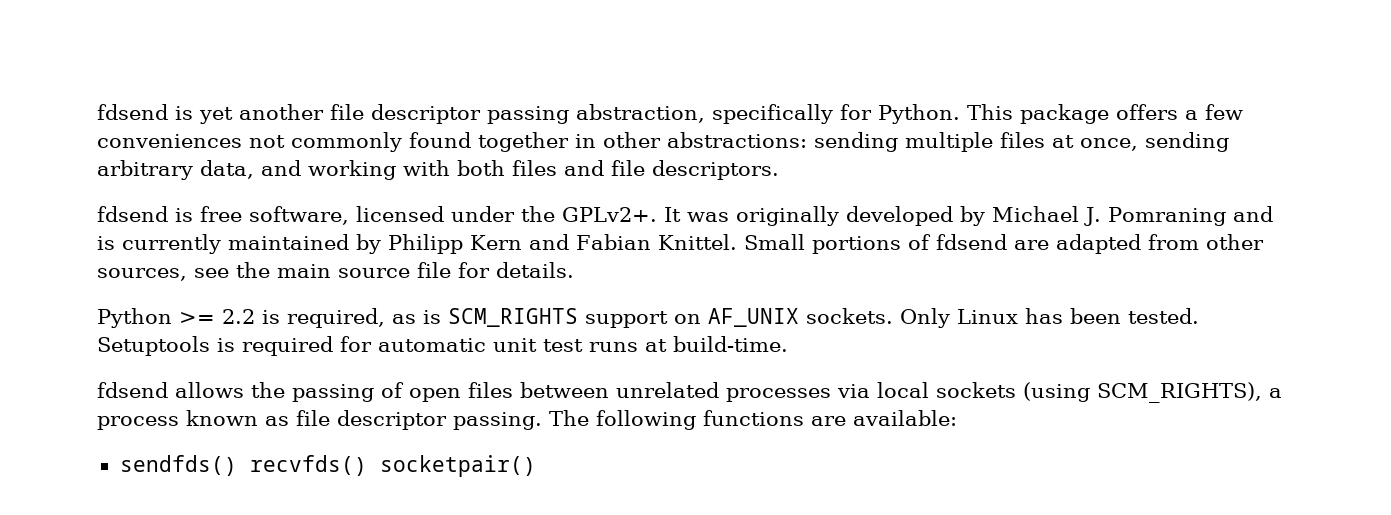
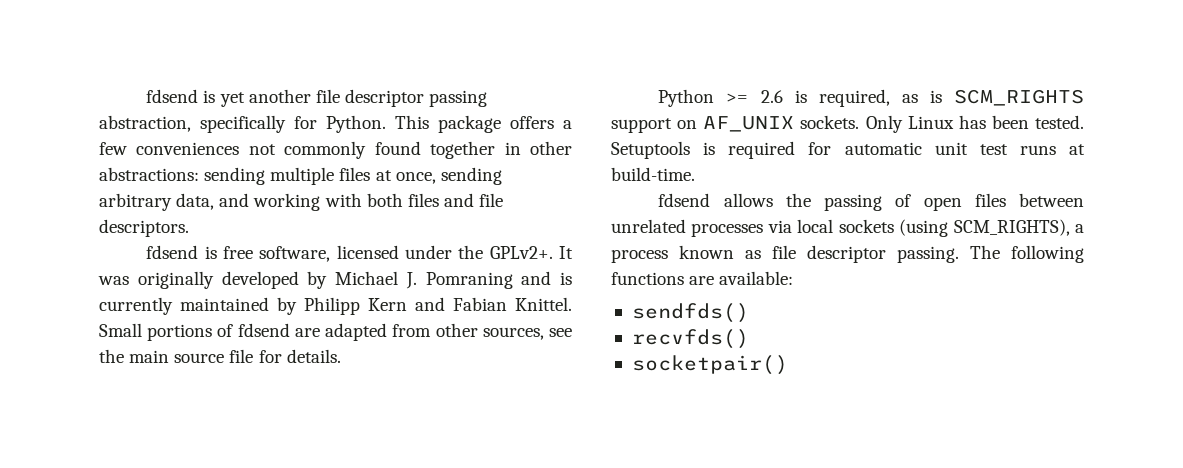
- Python >= 2.2 is required, as is SCM_RIGHTS support on AF_UNIX sockets.
+ Python >= 2.6 is required, as is SCM_RIGHTS support on AF_UNIX sockets.
- sendfds() recvfds() socketpair()
+ sendfds()
+ recvfds()
+ socketpair()

